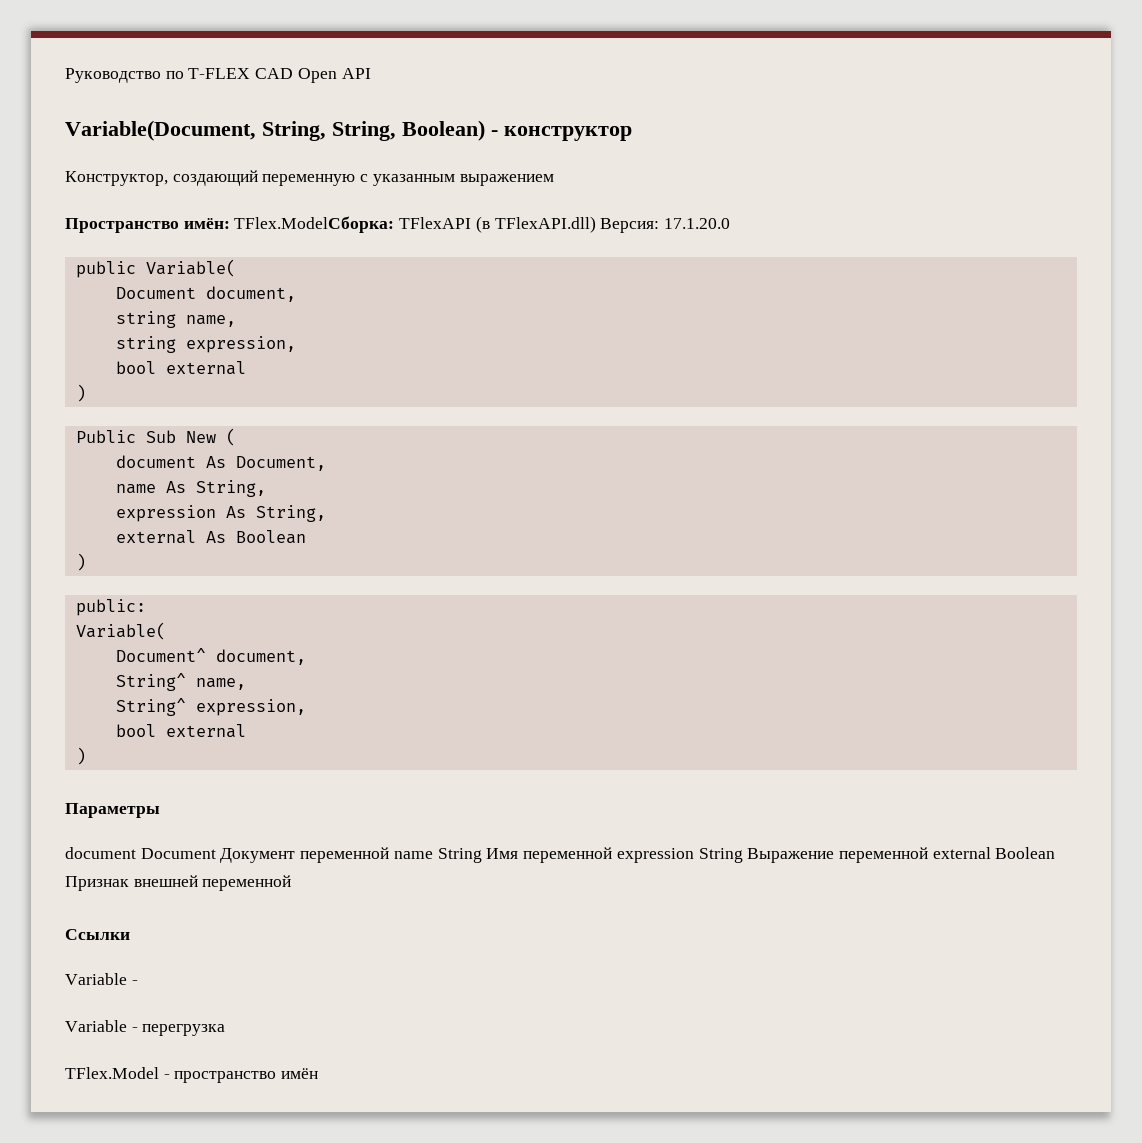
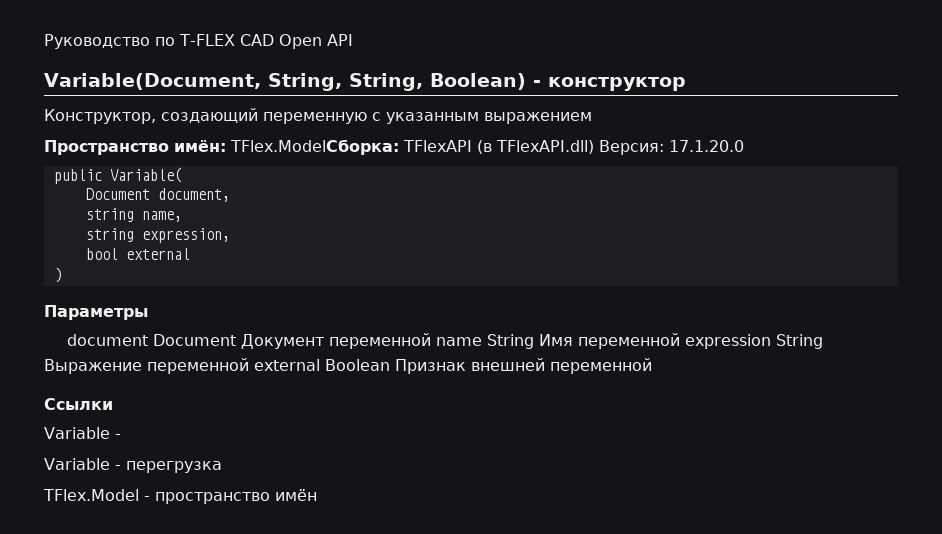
- Public Sub New (
- document As Document,
- name As String,
- expression As String,
- external As Boolean
- )
- public:
- Variable(
- Document^ document,
- String^ name,
- String^ expression,
- bool external
- )

